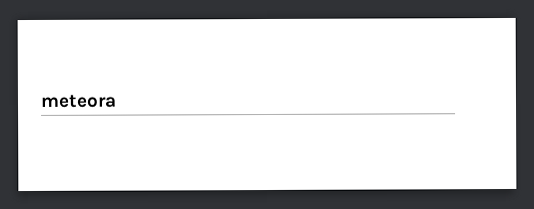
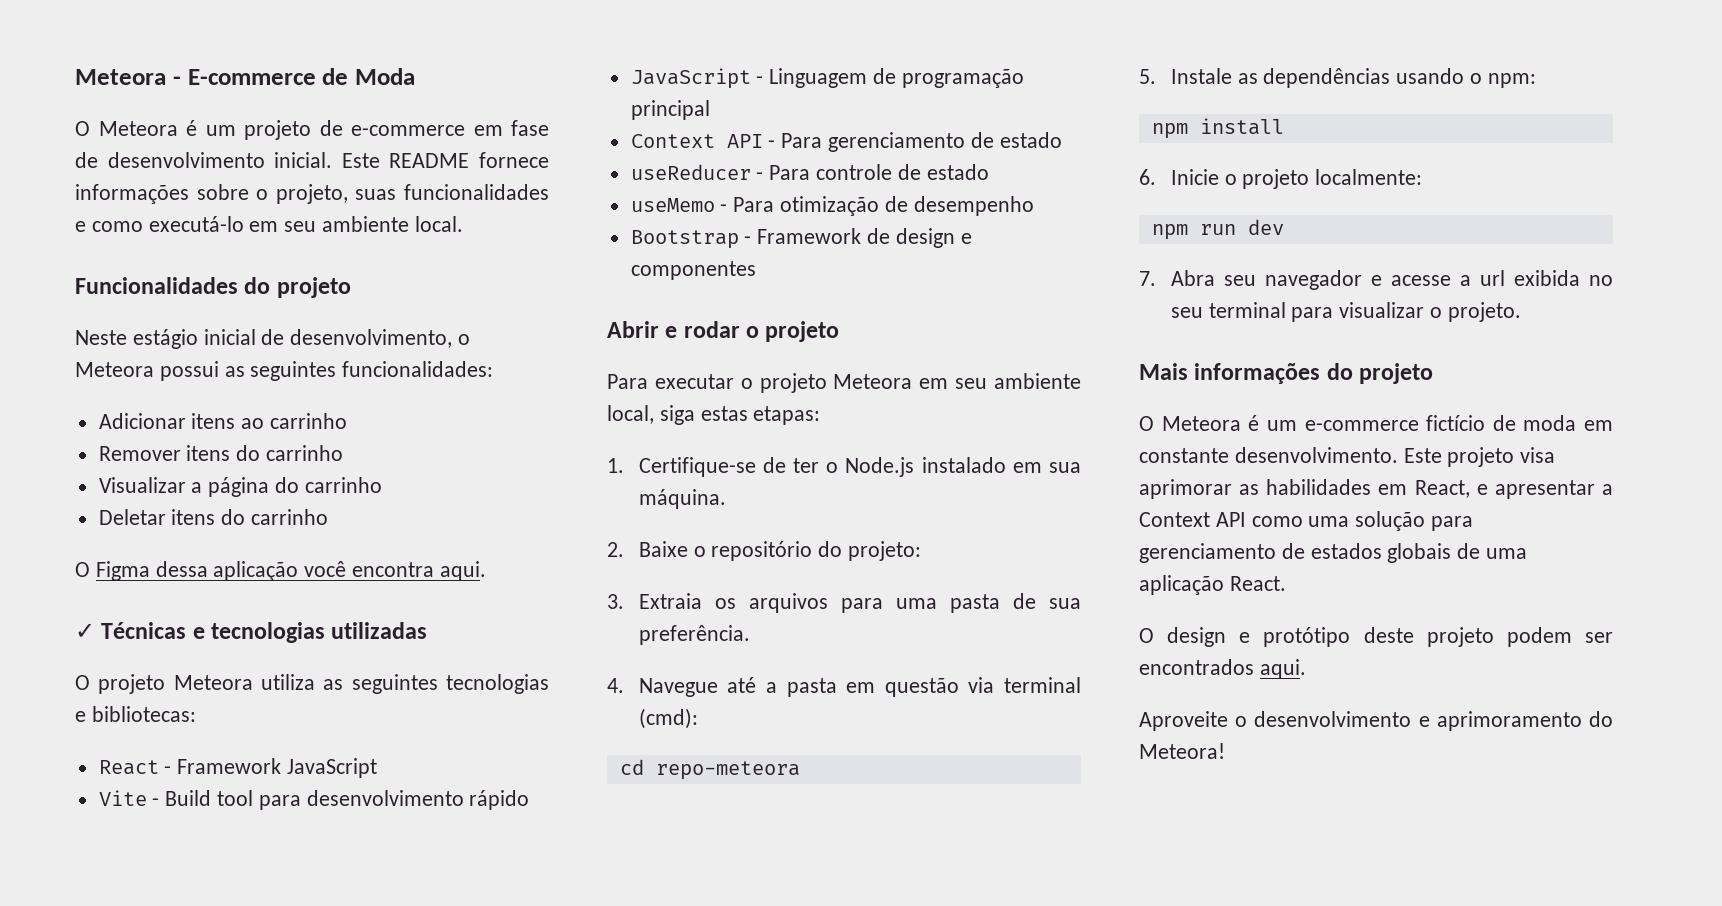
- meteora
+ Meteora - E-commerce de Moda
+ O Meteora é um projeto de e-commerce em fase de desenvolvimento inicial. Este README fornece informações sobre o projeto, suas funcionalidades e como executá-lo em seu ambiente local.
+ Funcionalidades do projeto
+ Neste estágio inicial de desenvolvimento, o Meteora possui as seguintes funcionalidades:
+ Adicionar itens ao carrinho
+ Remover itens do carrinho
+ Visualizar a página do carrinho
+ Deletar itens do carrinho
+ O Figma dessa aplicação você encontra aqui.
+ ✓ Técnicas e tecnologias utilizadas
+ O projeto Meteora utiliza as seguintes tecnologias e bibliotecas:
+ React - Framework JavaScript
+ Vite - Build tool para desenvolvimento rápido
+ JavaScript - Linguagem de programação principal
+ Context API - Para gerenciamento de estado
+ useReducer - Para controle de estado
+ useMemo - Para otimização de desempenho
+ Bootstrap - Framework de design e componentes
+ Abrir e rodar o projeto
+ Para executar o projeto Meteora em seu ambiente local, siga estas etapas:
+ 1. Certifique-se de ter o Node.js instalado em sua máquina.
+ 2. Baixe o repositório do projeto:
+ 3. Extraia os arquivos para uma pasta de sua preferência.
+ 4. Navegue até a pasta em questão via terminal (cmd):
+ cd repo-meteora
+ 5. Instale as dependências usando o npm:
+ npm install
+ 6. Inicie o projeto localmente:
+ npm run dev
+ 7. Abra seu navegador e acesse a url exibida no seu terminal para visualizar o projeto.
+ Mais informações do projeto
+ O Meteora é um e-commerce fictício de moda em constante desenvolvimento. Este projeto visa aprimorar as habilidades em React, e apresentar a Context API como uma solução para gerenciamento de estados globais de uma aplicação React.
+ O design e protótipo deste projeto podem ser encontrados aqui.
+ Aproveite o desenvolvimento e aprimoramento do Meteora!

